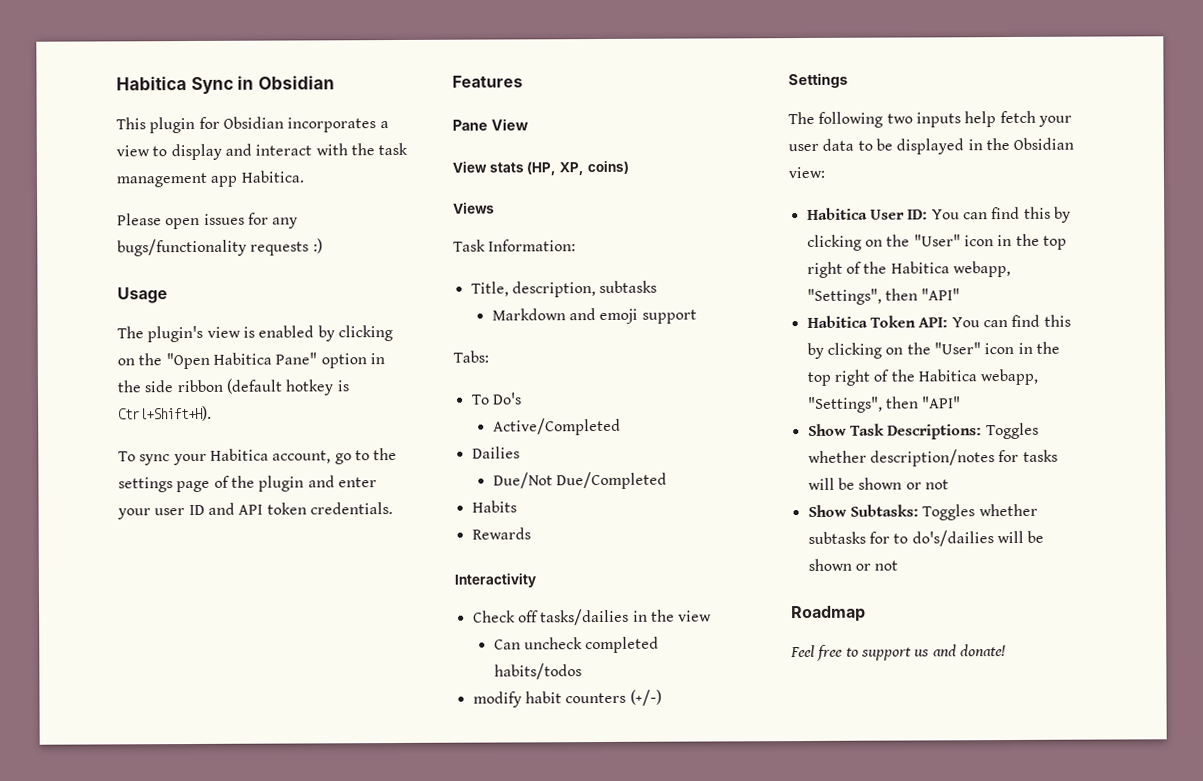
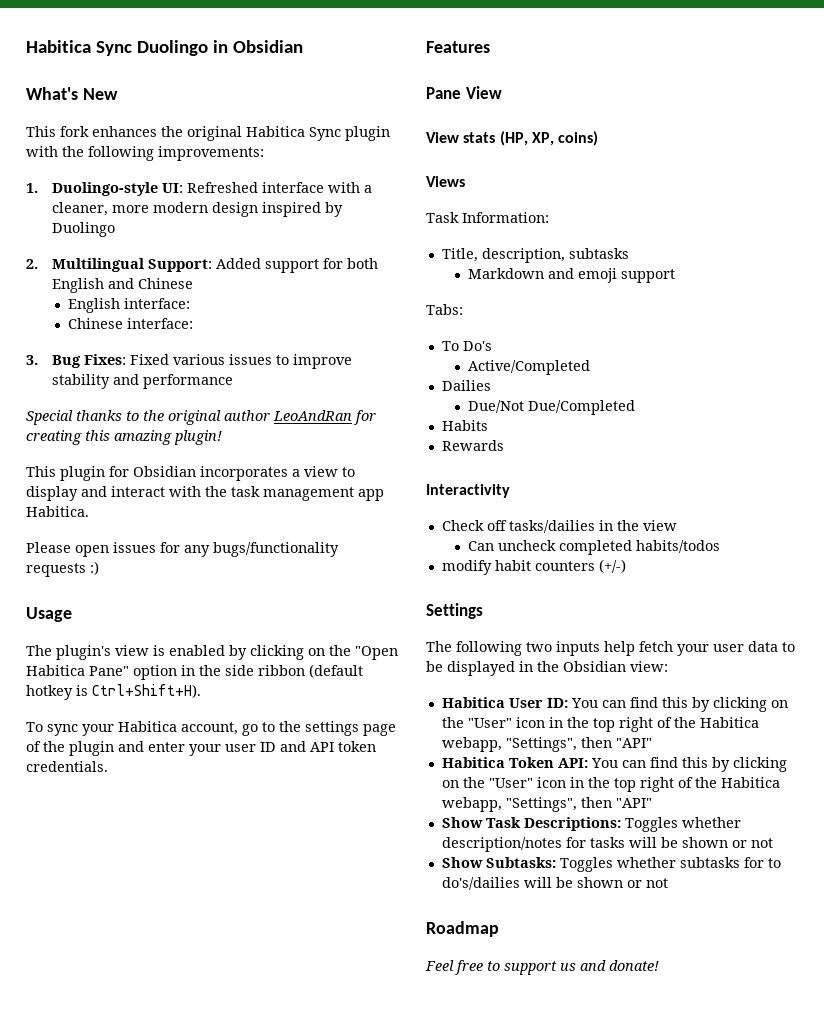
- Habitica Sync in Obsidian
+ Habitica Sync Duolingo in Obsidian
+ What's New
+ This fork enhances the original Habitica Sync plugin with the following improvements:
+ 1. Duolingo-style UI: Refreshed interface with a cleaner, more modern design inspired by Duolingo
+ 2. Multilingual Support: Added support for both English and Chinese
+ English interface:
+ Chinese interface:
+ 3. Bug Fixes: Fixed various issues to improve stability and performance
+ Special thanks to the original author LeoAndRan for creating this amazing plugin!

